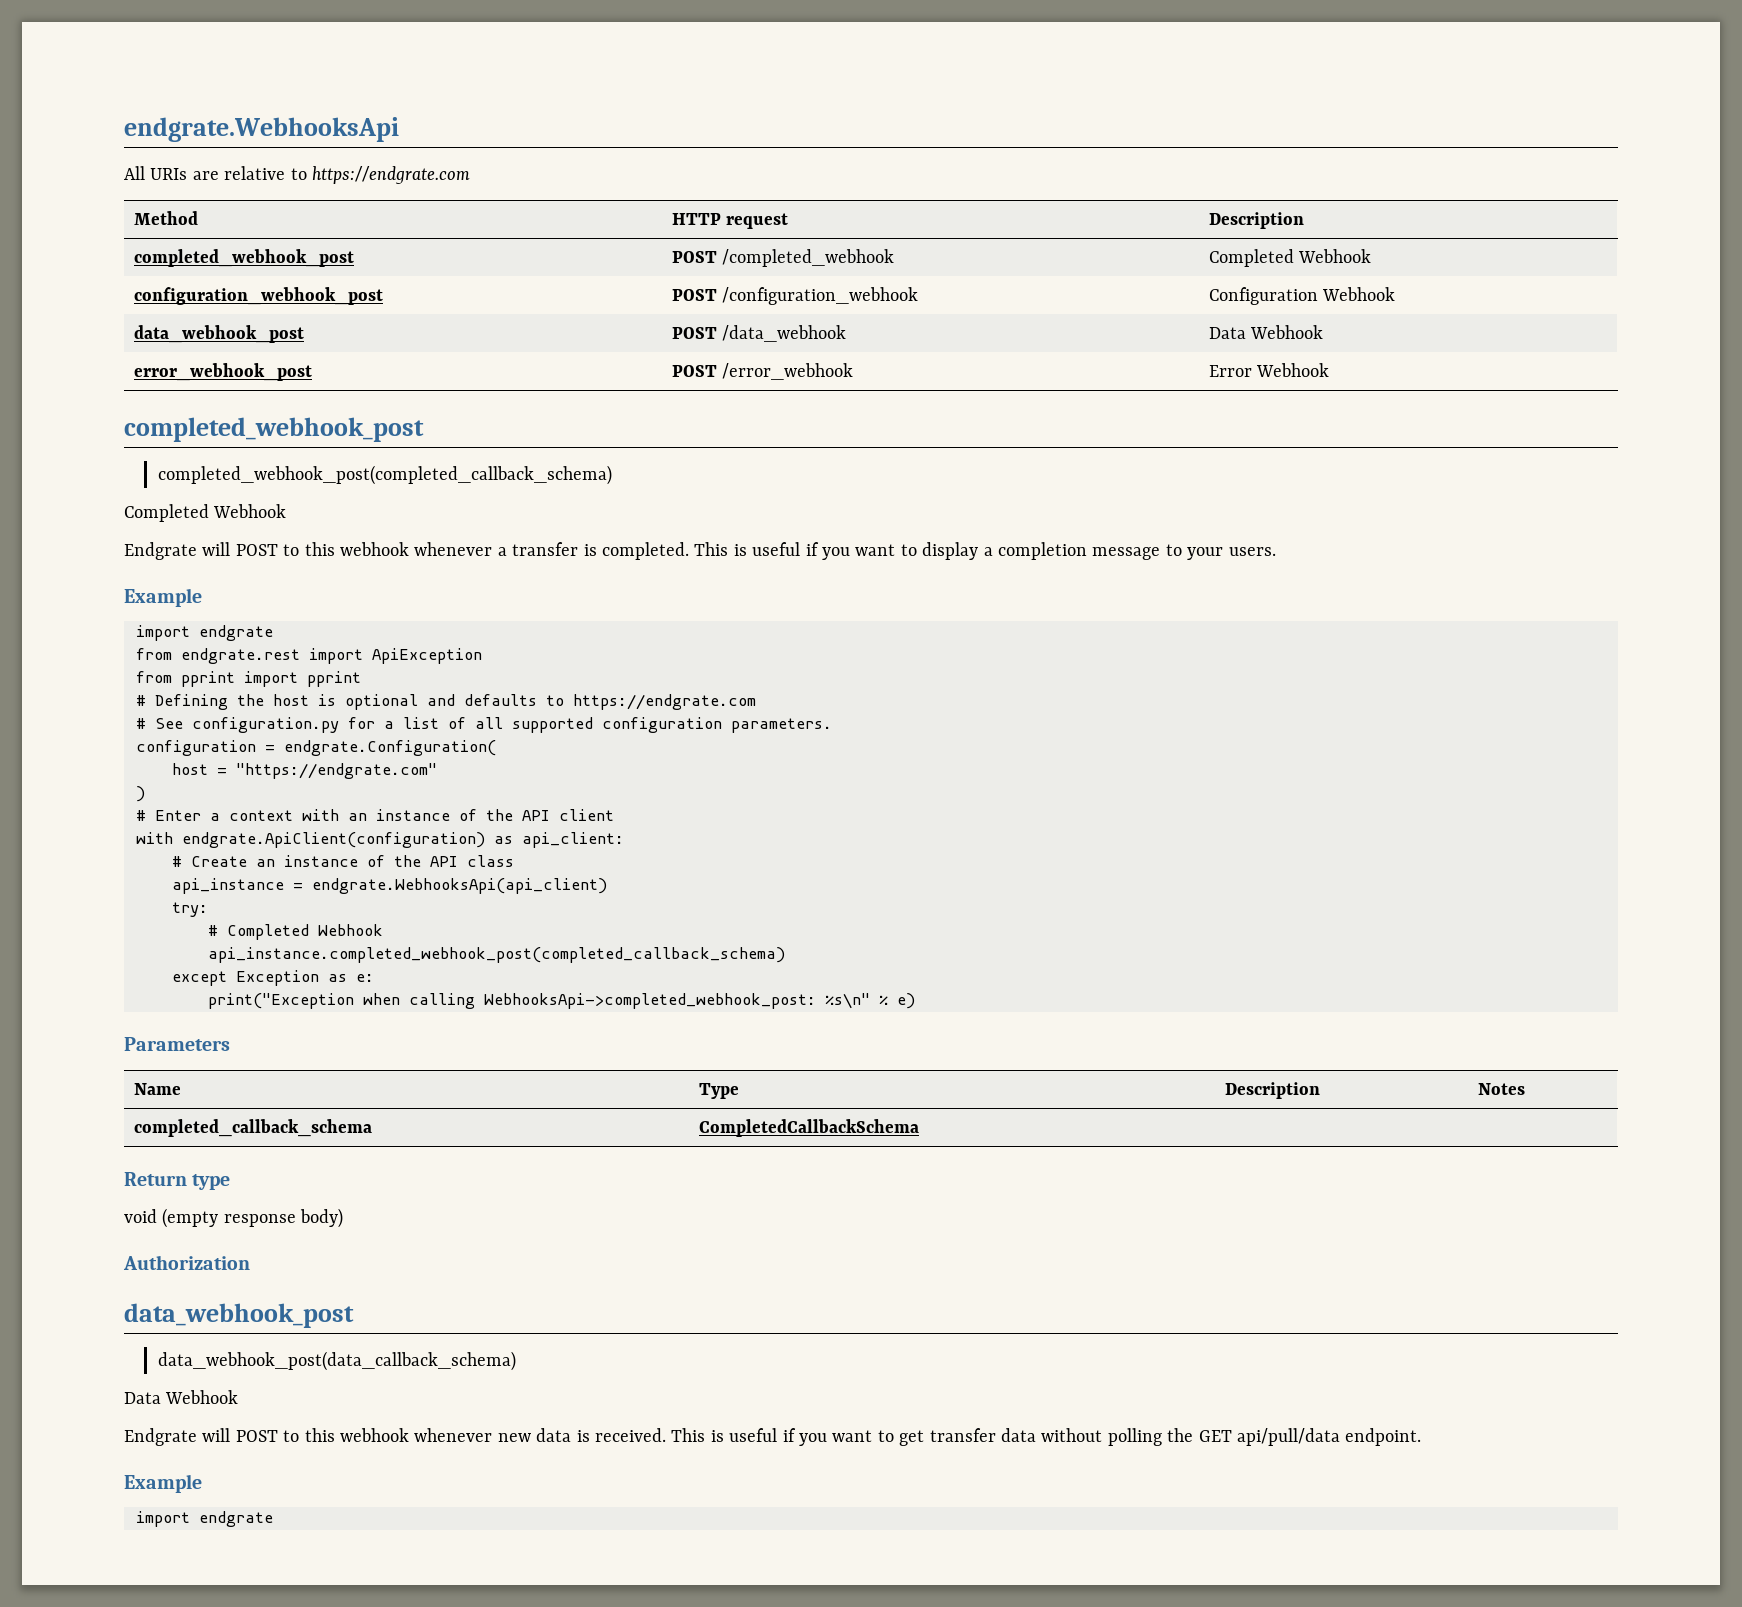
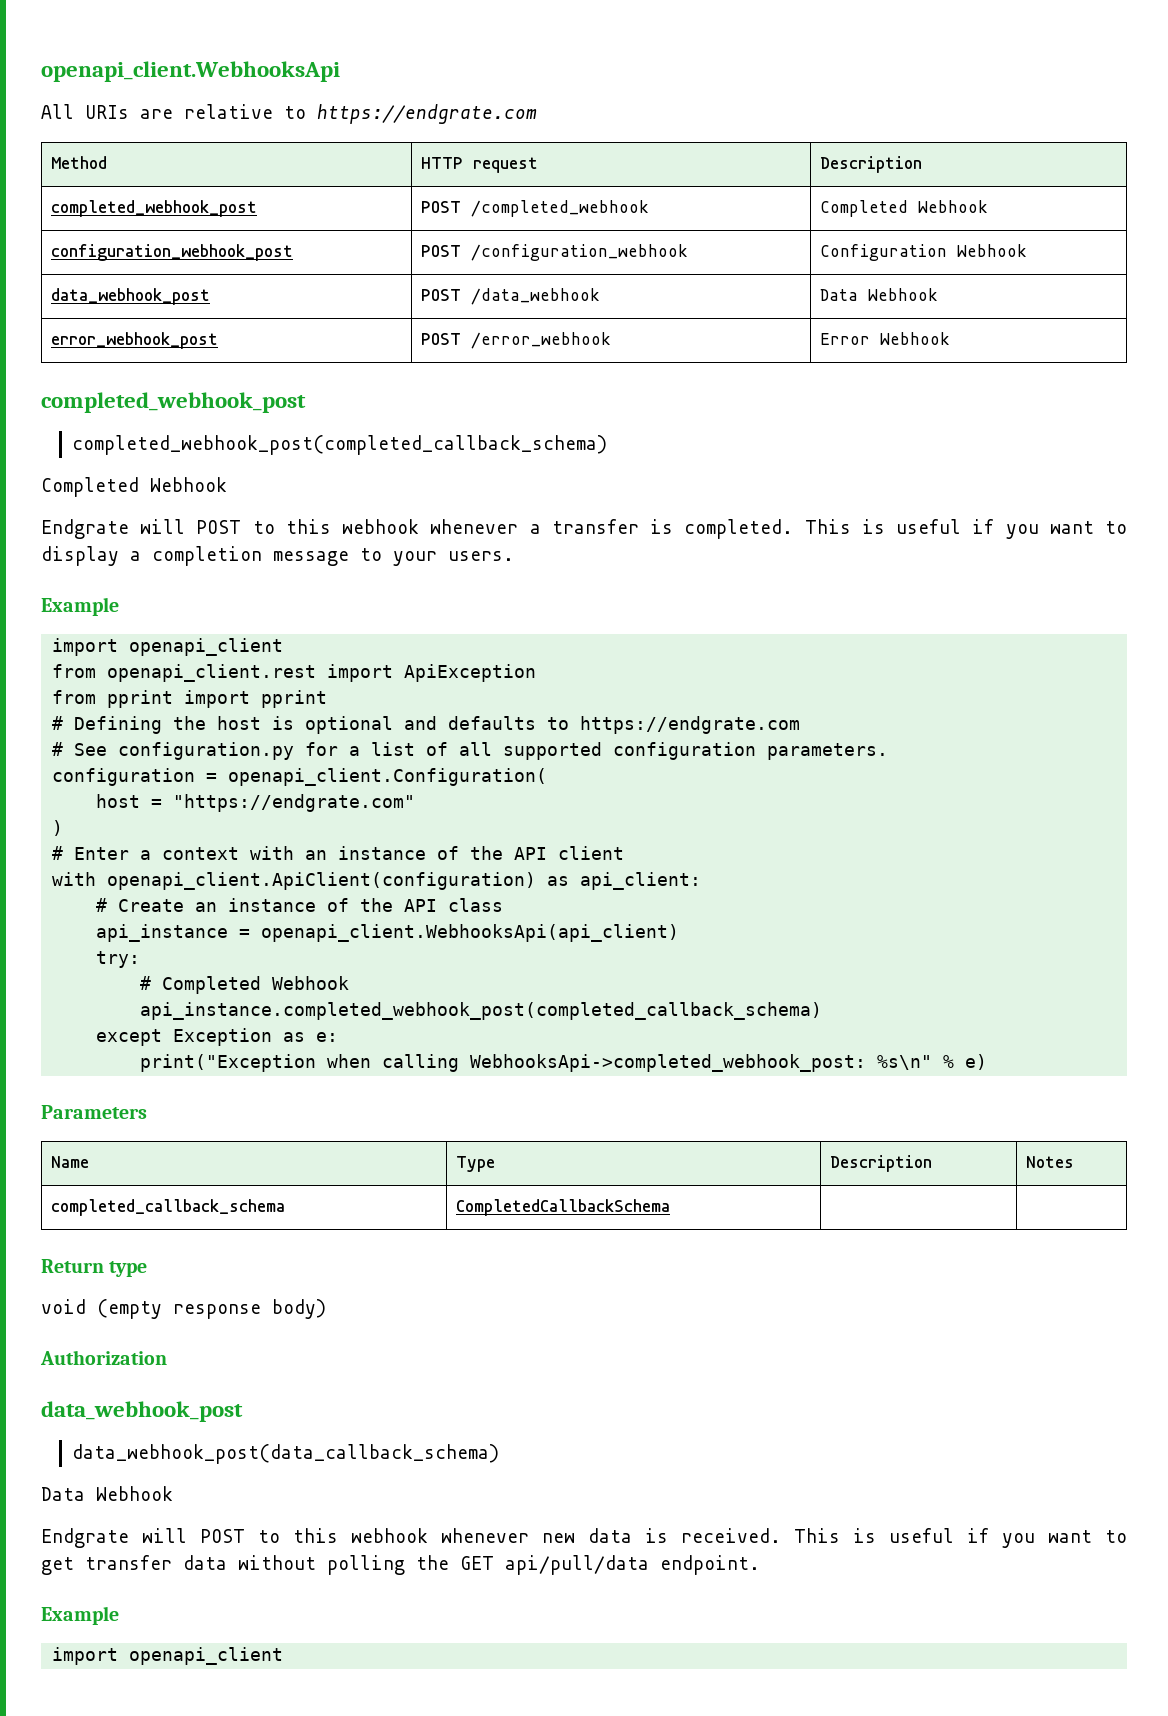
- endgrate.WebhooksApi
+ openapi_client.WebhooksApi
  This is useful if you want to display a completion message to your users.
  Example
- import endgrate
- from endgrate.rest import ApiException
+ import openapi_client
+ from openapi_client.rest import ApiException
- configuration = endgrate.Configuration(
+ configuration = openapi_client.Configuration(
- with endgrate.ApiClient(configuration) as api_client:
+ with openapi_client.ApiClient(configuration) as api_client:
- api_instance = endgrate.WebhooksApi(api_client)
+ api_instance = openapi_client.WebhooksApi(api_client)
  This is useful if you want to get transfer data without polling the GET api/pull/data endpoint.
  Example
- import endgrate
+ import openapi_client

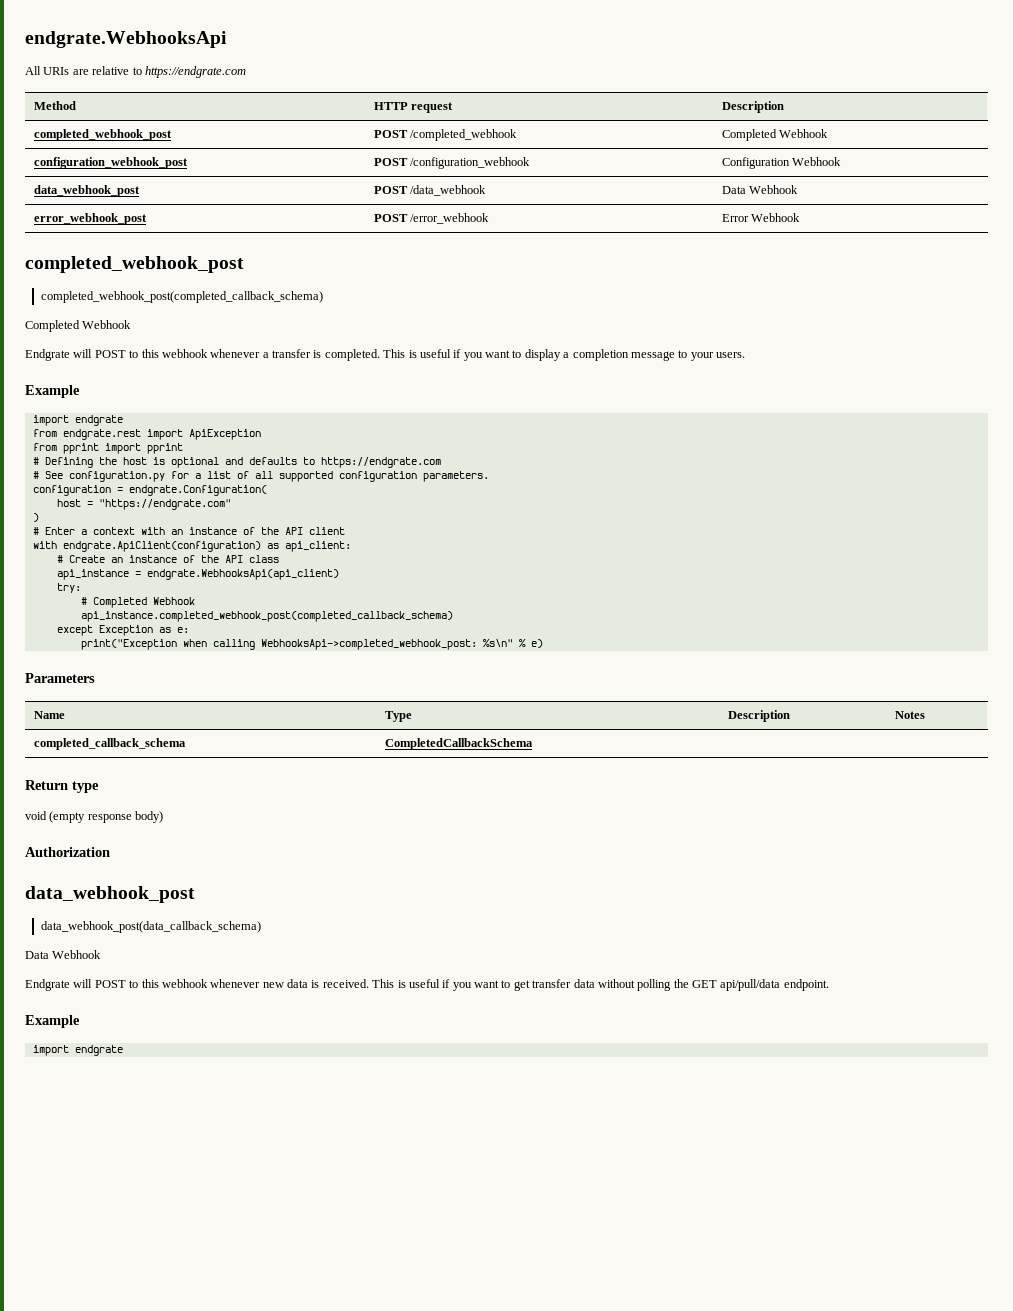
- openapi_client.WebhooksApi
+ endgrate.WebhooksApi
  This is useful if you want to display a completion message to your users.
  Example
- import openapi_client
- from openapi_client.rest import ApiException
+ import endgrate
+ from endgrate.rest import ApiException
- configuration = openapi_client.Configuration(
+ configuration = endgrate.Configuration(
- with openapi_client.ApiClient(configuration) as api_client:
+ with endgrate.ApiClient(configuration) as api_client:
- api_instance = openapi_client.WebhooksApi(api_client)
+ api_instance = endgrate.WebhooksApi(api_client)
  This is useful if you want to get transfer data without polling the GET api/pull/data endpoint.
  Example
- import openapi_client
+ import endgrate

